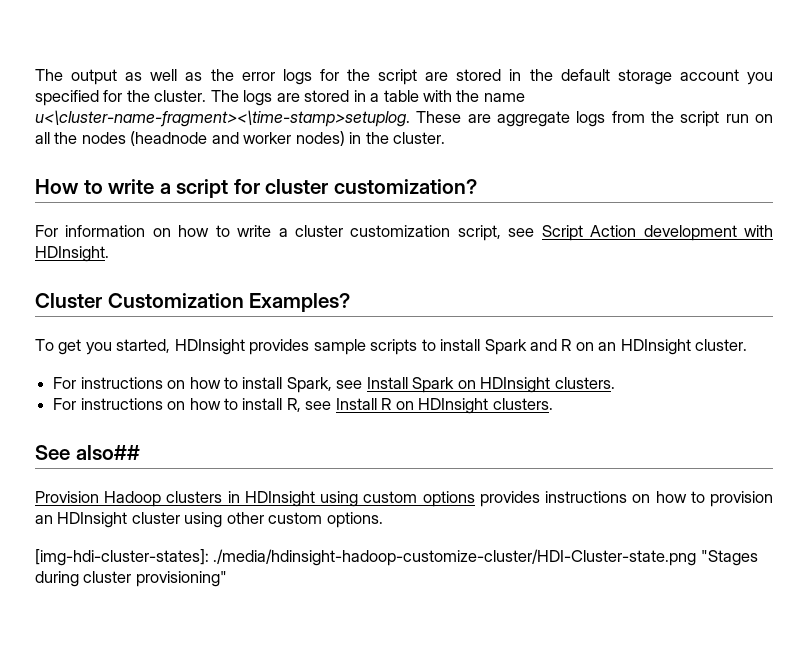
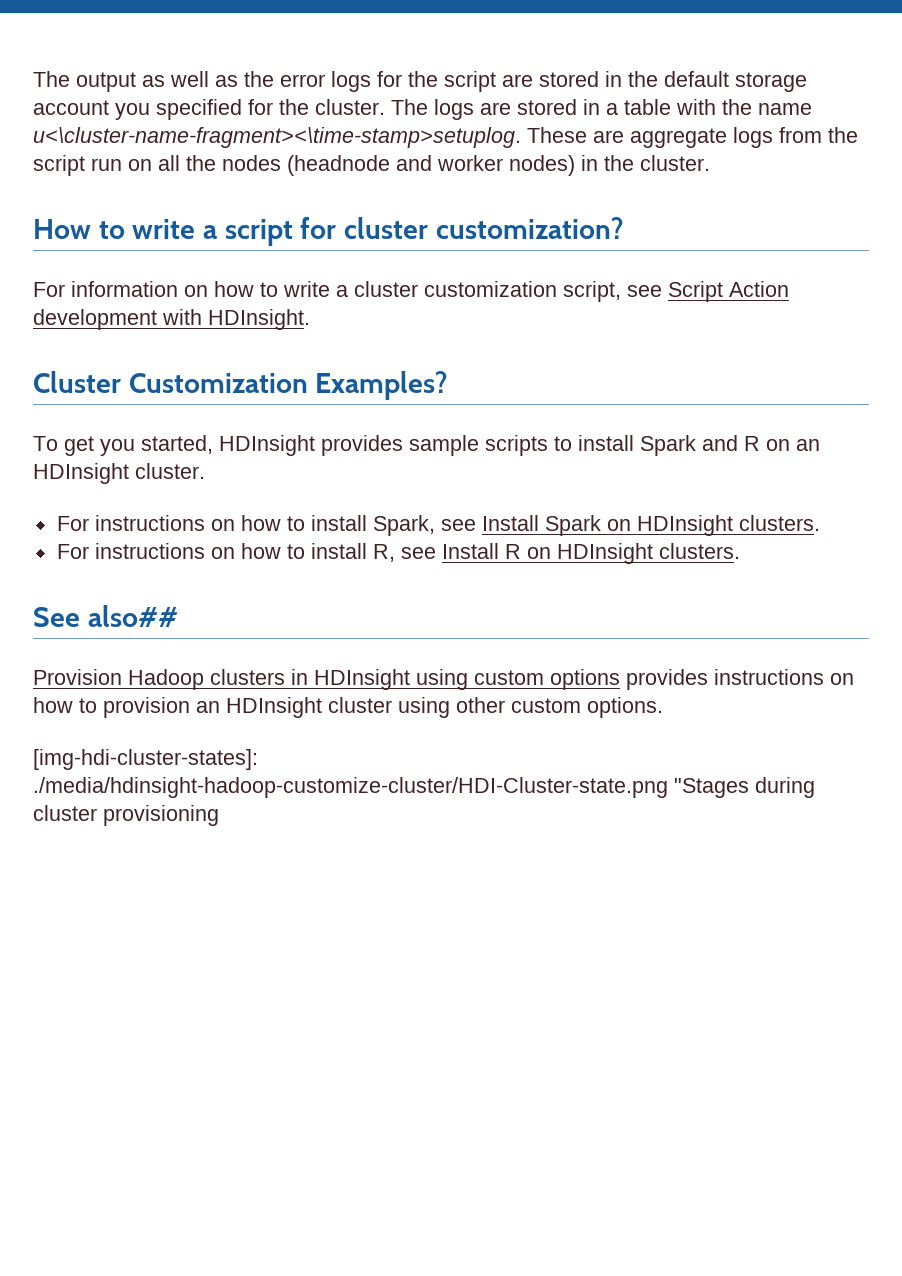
- [img-hdi-cluster-states]: ./media/hdinsight-hadoop-customize-cluster/HDI-Cluster-state.png "Stages during cluster provisioning"
+ [img-hdi-cluster-states]: ./media/hdinsight-hadoop-customize-cluster/HDI-Cluster-state.png "Stages during cluster provisioning

